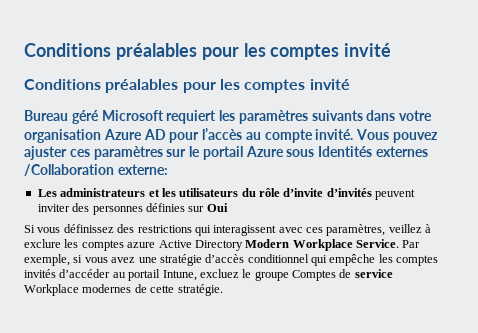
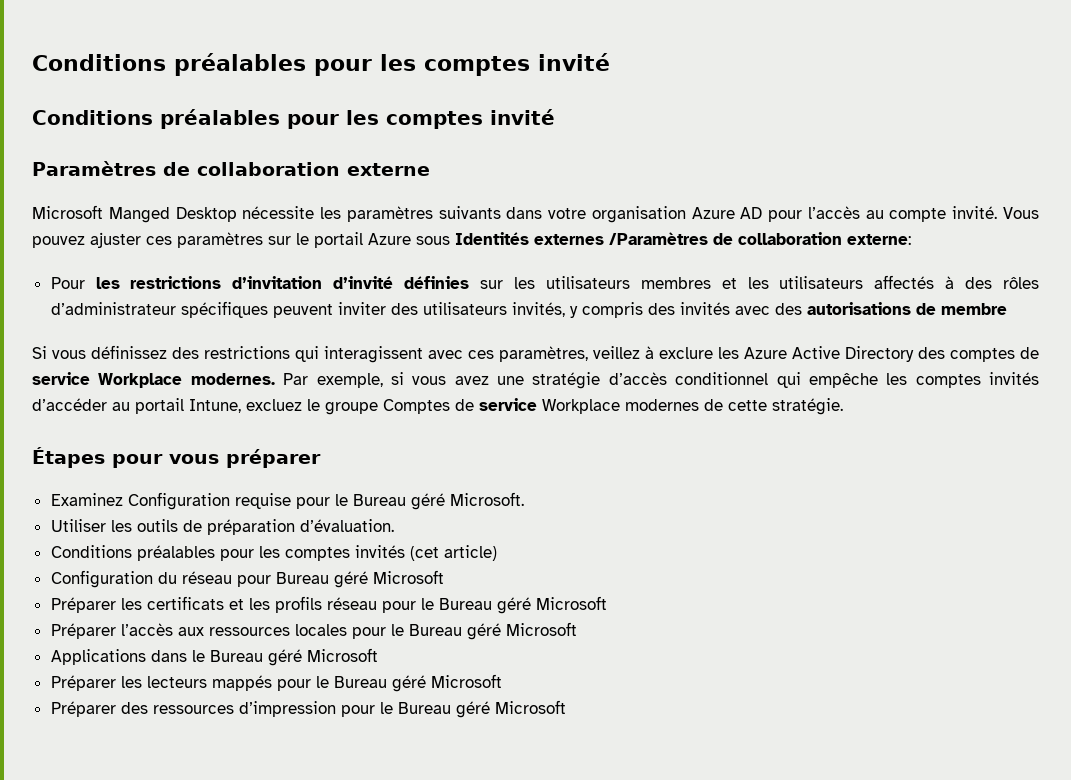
- Bureau géré Microsoft requiert les paramètres suivants dans votre organisation Azure AD pour l’accès au compte invité.
+ Paramètres de collaboration externe
+ Microsoft Manged Desktop nécessite les paramètres suivants dans votre organisation Azure AD pour l’accès au compte invité.
- Vous pouvez ajuster ces paramètres sur le portail Azure sous Identités externes /Collaboration externe:
- Les administrateurs et les utilisateurs du rôle d’invite d’invités peuvent inviter des personnes définies sur Oui
+ Vous pouvez ajuster ces paramètres sur le portail Azure sous Identités externes /Paramètres de collaboration externe:
+ Pour les restrictions d’invitation d’invité définies sur les utilisateurs membres et les utilisateurs affectés à des rôles d’administrateur spécifiques peuvent inviter des utilisateurs invités, y compris des invités avec des autorisations de membre
- Si vous définissez des restrictions qui interagissent avec ces paramètres, veillez à exclure les comptes azure Active Directory Modern Workplace Service.
+ Si vous définissez des restrictions qui interagissent avec ces paramètres, veillez à exclure les Azure Active Directory des comptes de service Workplace modernes.
+ Étapes pour vous préparer
+ Examinez Configuration requise pour le Bureau géré Microsoft.
+ Utiliser les outils de préparation d’évaluation.
+ Conditions préalables pour les comptes invités (cet article)
+ Configuration du réseau pour Bureau géré Microsoft
+ Préparer les certificats et les profils réseau pour le Bureau géré Microsoft
+ Préparer l’accès aux ressources locales pour le Bureau géré Microsoft
+ Applications dans le Bureau géré Microsoft
+ Préparer les lecteurs mappés pour le Bureau géré Microsoft
+ Préparer des ressources d’impression pour le Bureau géré Microsoft

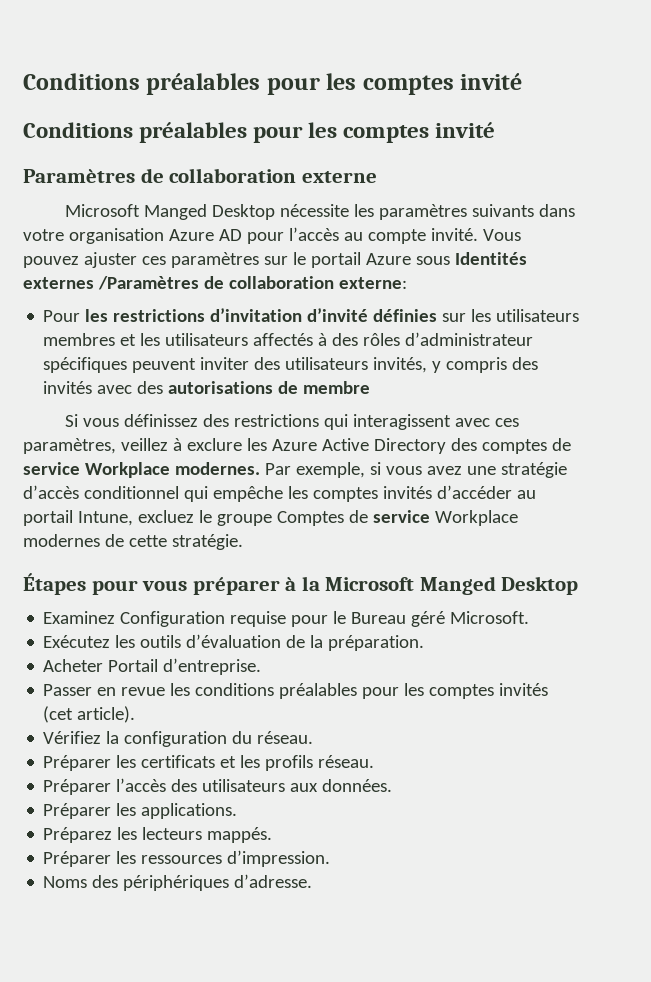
- Étapes pour vous préparer
+ Étapes pour vous préparer à la Microsoft Manged Desktop
- Utiliser les outils de préparation d’évaluation.
- Conditions préalables pour les comptes invités (cet article)
- Configuration du réseau pour Bureau géré Microsoft
+ Exécutez les outils d’évaluation de la préparation.
+ Acheter Portail d’entreprise.
+ Passer en revue les conditions préalables pour les comptes invités (cet article).
+ Vérifiez la configuration du réseau.
- Préparer les certificats et les profils réseau pour le Bureau géré Microsoft
- Préparer l’accès aux ressources locales pour le Bureau géré Microsoft
- Applications dans le Bureau géré Microsoft
- Préparer les lecteurs mappés pour le Bureau géré Microsoft
- Préparer des ressources d’impression pour le Bureau géré Microsoft
+ Préparer les certificats et les profils réseau.
+ Préparer l’accès des utilisateurs aux données.
+ Préparer les applications.
+ Préparez les lecteurs mappés.
+ Préparer les ressources d’impression.
+ Noms des périphériques d’adresse.

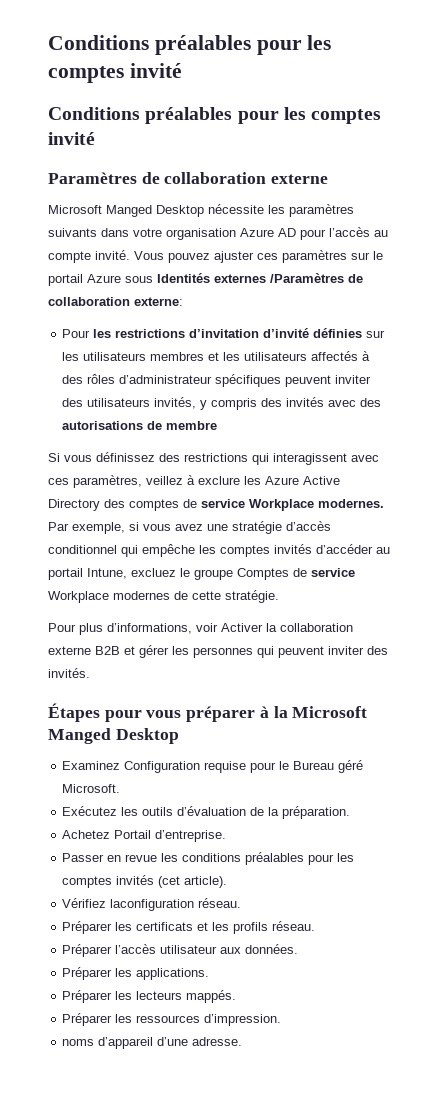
+ Pour plus d’informations, voir Activer la collaboration externe B2B et gérer les personnes qui peuvent inviter des invités.
- Acheter Portail d’entreprise.
+ Achetez Portail d’entreprise.
- Vérifiez la configuration du réseau.
+ Vérifiez laconfiguration réseau.
- Préparer l’accès des utilisateurs aux données.
+ Préparer l’accès utilisateur aux données.
- Préparez les lecteurs mappés.
+ Préparer les lecteurs mappés.
- Noms des périphériques d’adresse.
+ noms d’appareil d’une adresse.

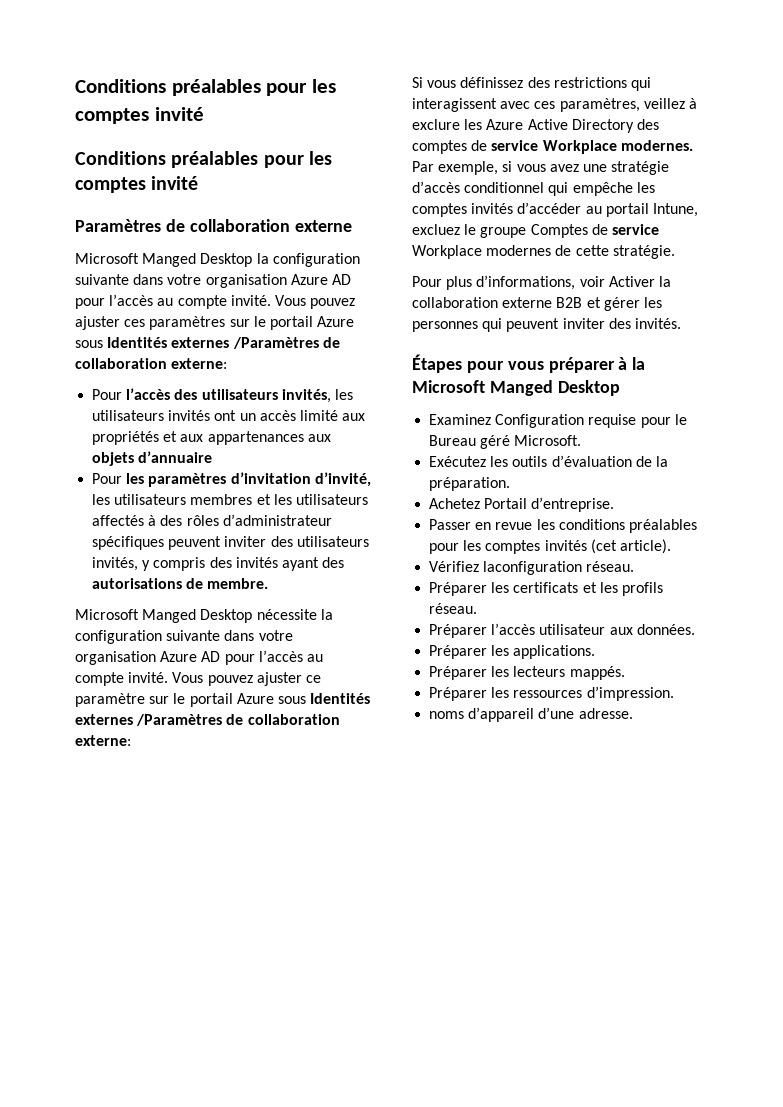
- Microsoft Manged Desktop nécessite les paramètres suivants dans votre organisation Azure AD pour l’accès au compte invité.
+ Microsoft Manged Desktop la configuration suivante dans votre organisation Azure AD pour l’accès au compte invité.
- Pour les restrictions d’invitation d’invité définies sur les utilisateurs membres et les utilisateurs affectés à des rôles d’administrateur spécifiques peuvent inviter des utilisateurs invités, y compris des invités avec des autorisations de membre
+ Pour l’accès des utilisateurs invités, les utilisateurs invités ont un accès limité aux propriétés et aux appartenances aux objets d’annuaire
+ Pour les paramètres d’invitation d’invité, les utilisateurs membres et les utilisateurs affectés à des rôles d’administrateur spécifiques peuvent inviter des utilisateurs invités, y compris des invités ayant des autorisations de membre.
+ Microsoft Manged Desktop nécessite la configuration suivante dans votre organisation Azure AD pour l’accès au compte invité. Vous pouvez ajuster ce paramètre sur le portail Azure sous Identités externes /Paramètres de collaboration externe:

